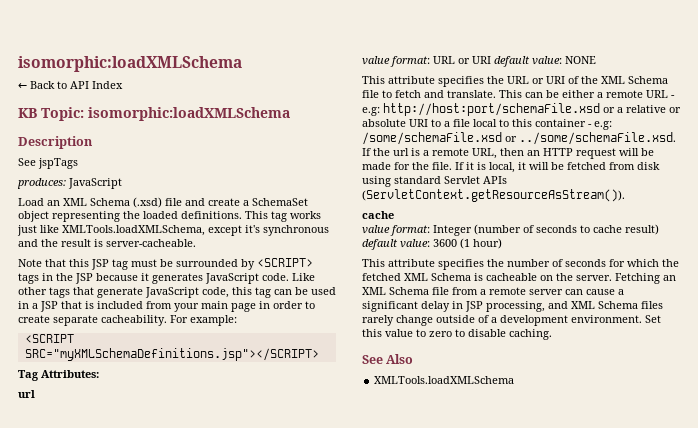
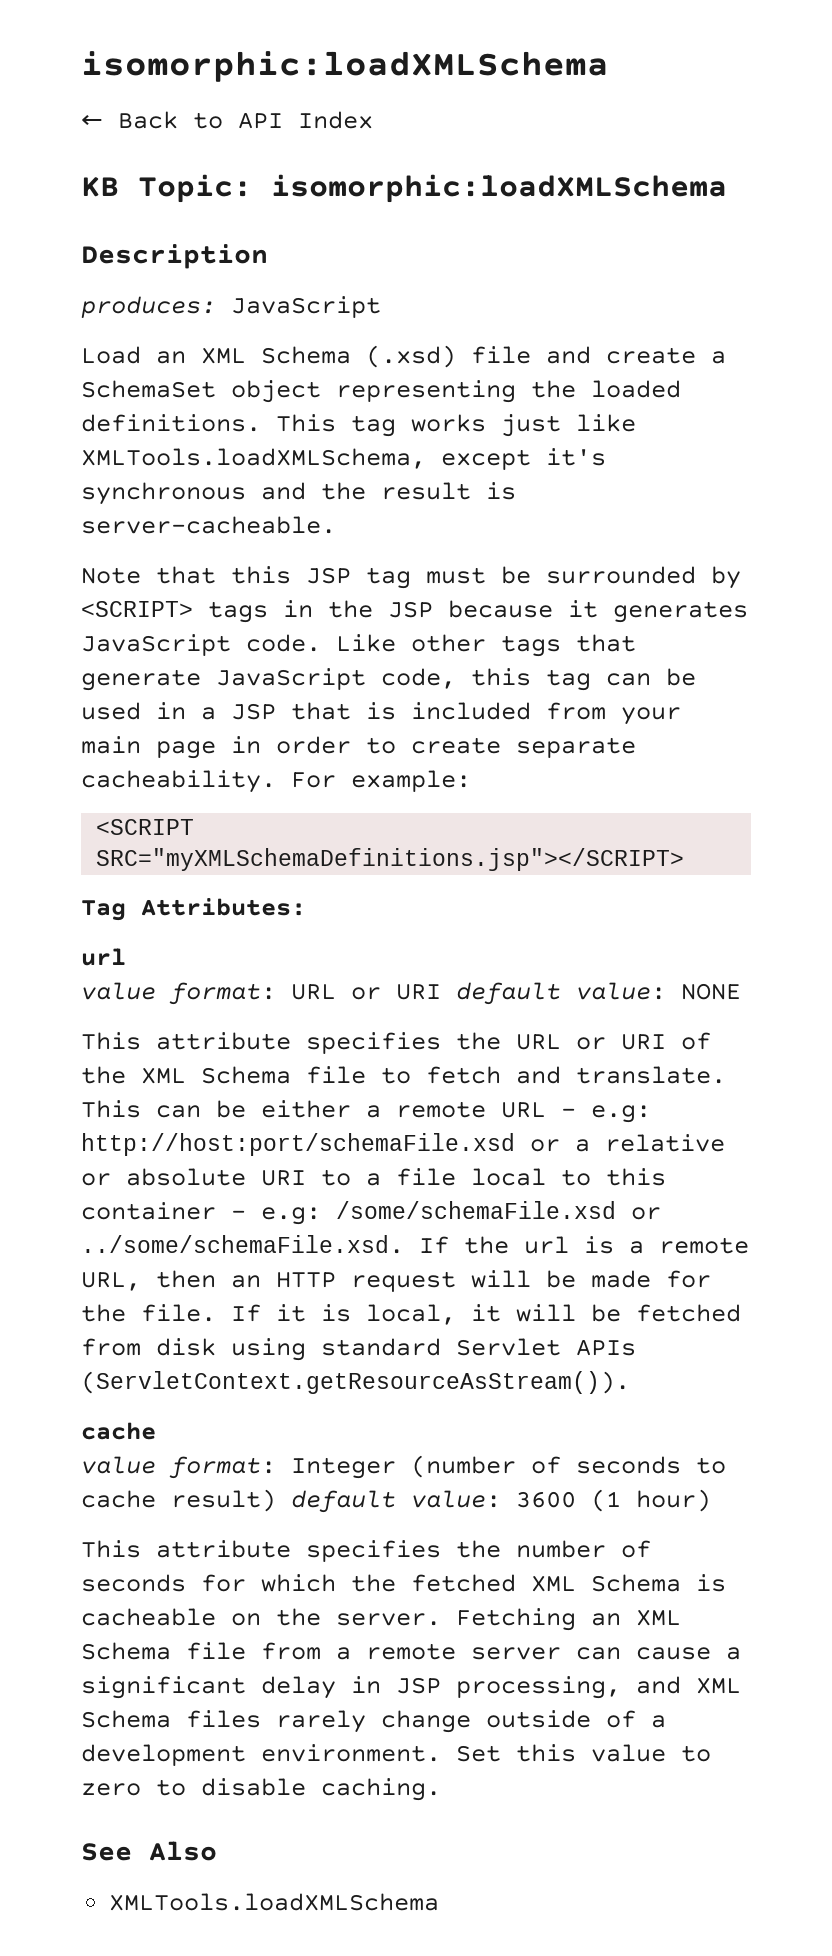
- See jspTags

